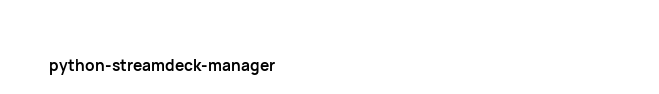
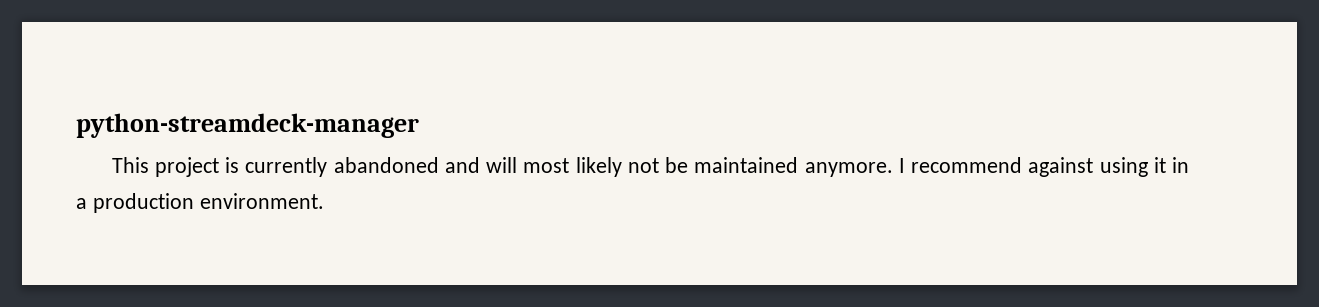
+ This project is currently abandoned and will most likely not be maintained anymore. I recommend against using it in a production environment.

